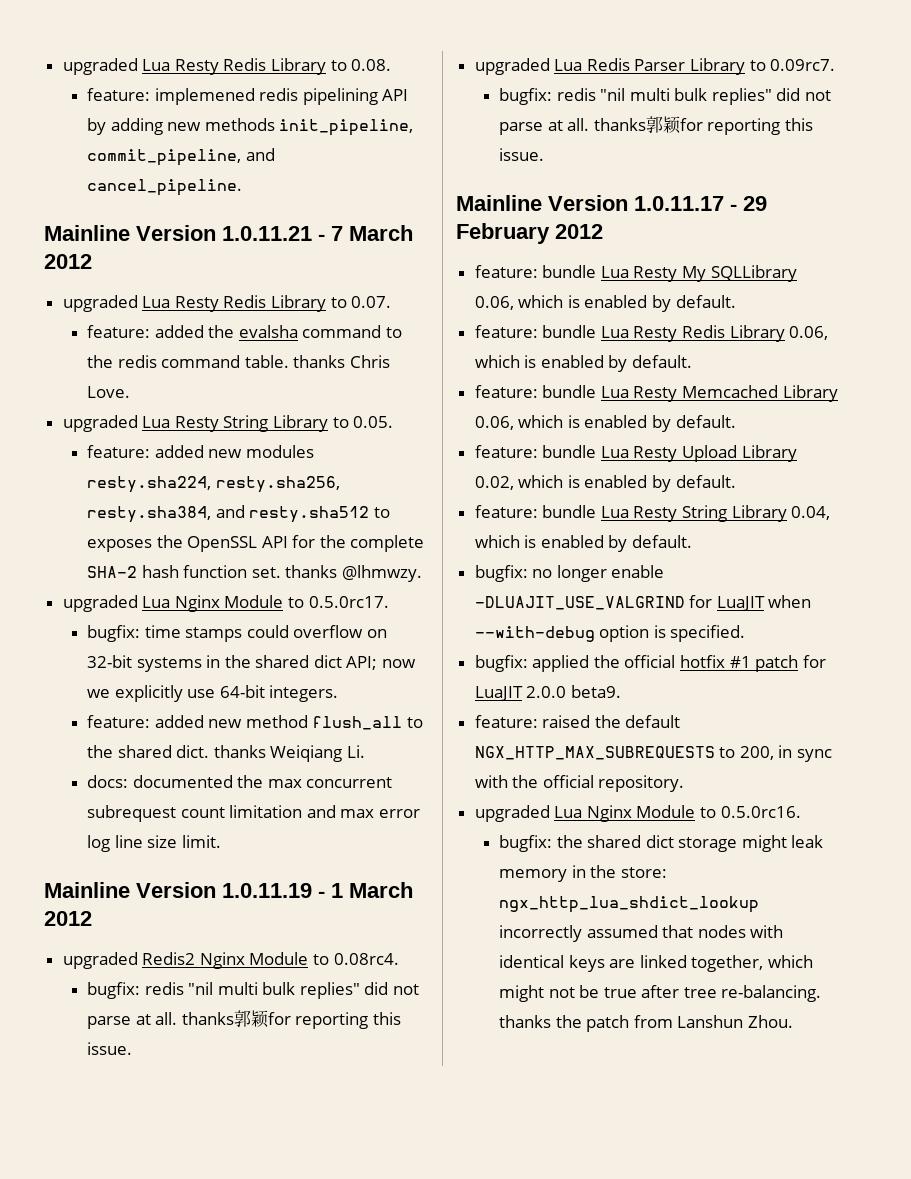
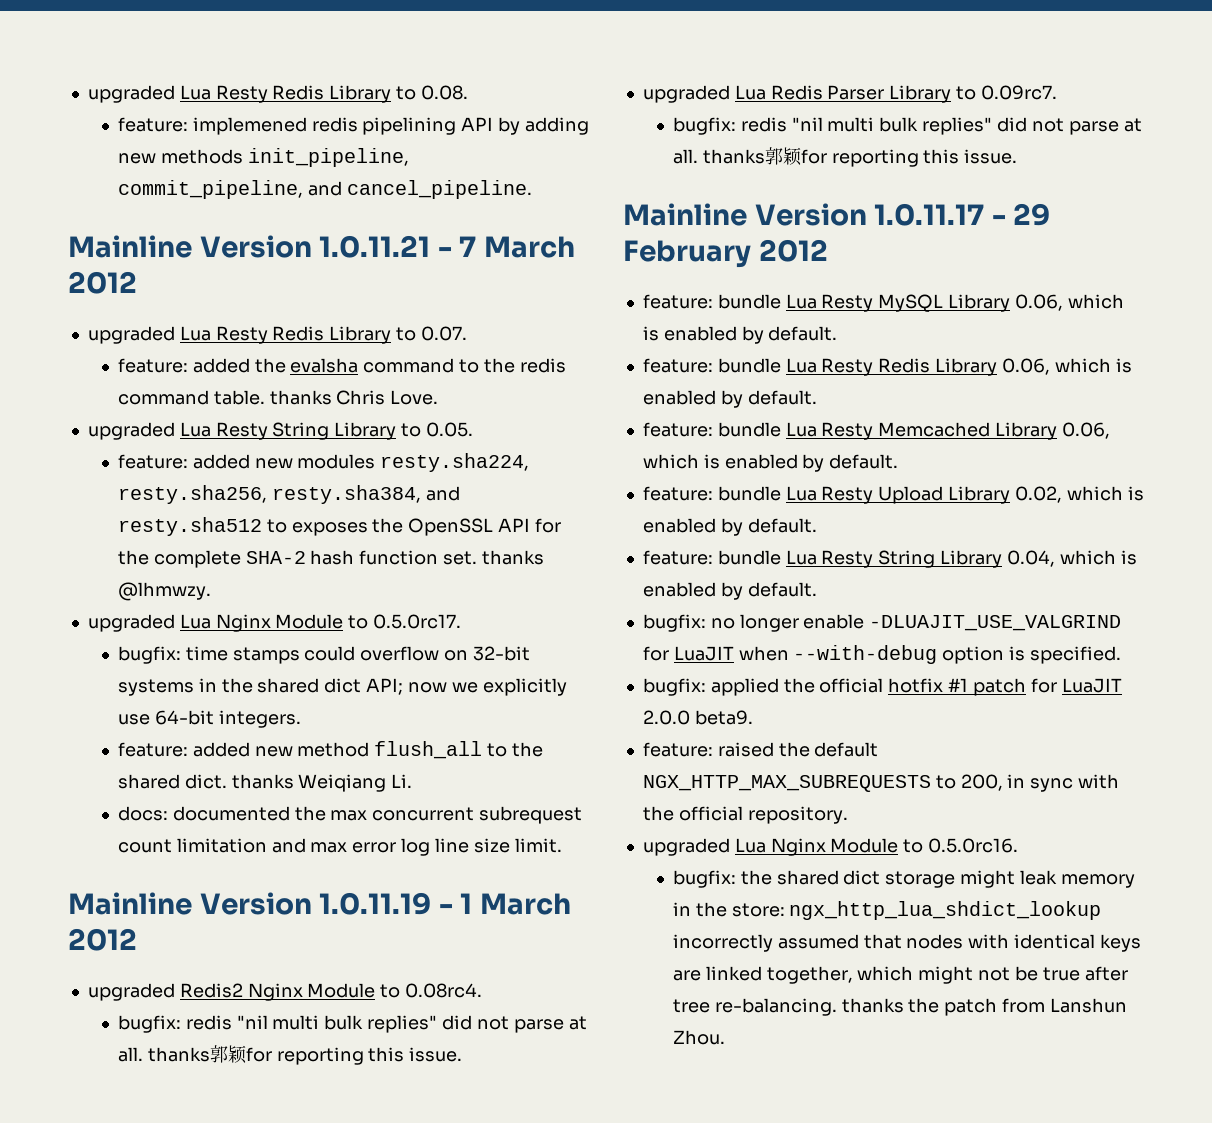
- feature: bundle Lua Resty My SQLLibrary 0.06, which is enabled by default.
+ feature: bundle Lua Resty MySQL Library 0.06, which is enabled by default.

